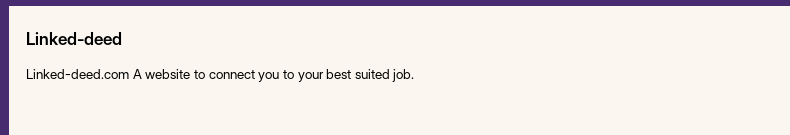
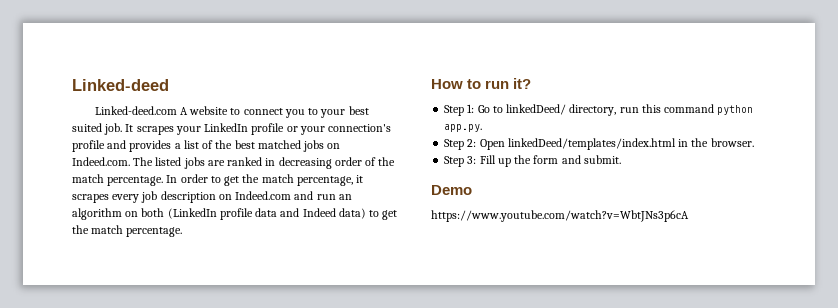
+ It scrapes your LinkedIn profile or your connection's profile and provides a list of the best matched jobs on Indeed.com. The listed jobs are ranked in decreasing order of the match percentage. In order to get the match percentage, it scrapes every job description on Indeed.com and run an algorithm on both (LinkedIn profile data and Indeed data) to get the match percentage.
+ How to run it?
+ Step 1: Go to linkedDeed/ directory, run this command python app.py.
+ Step 2: Open linkedDeed/templates/index.html in the browser.
+ Step 3: Fill up the form and submit.
+ Demo
+ https://www.youtube.com/watch?v=WbtJNs3p6cA

